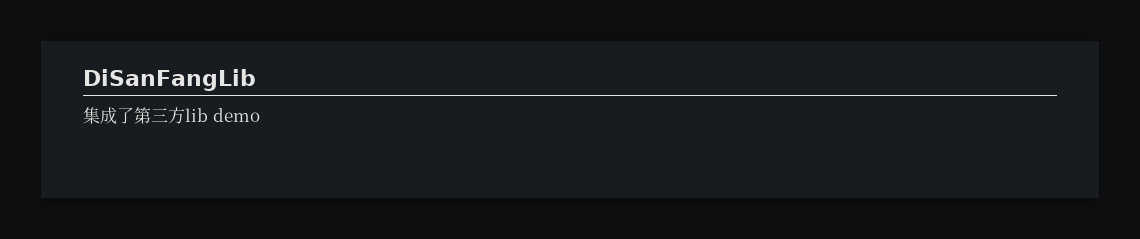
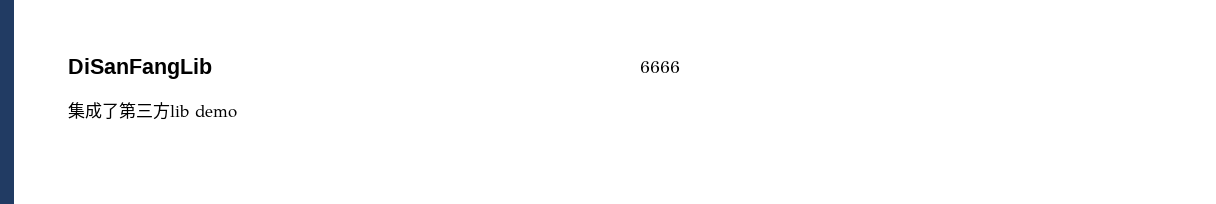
+ 6666

